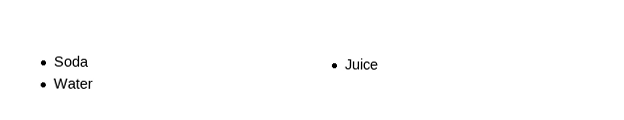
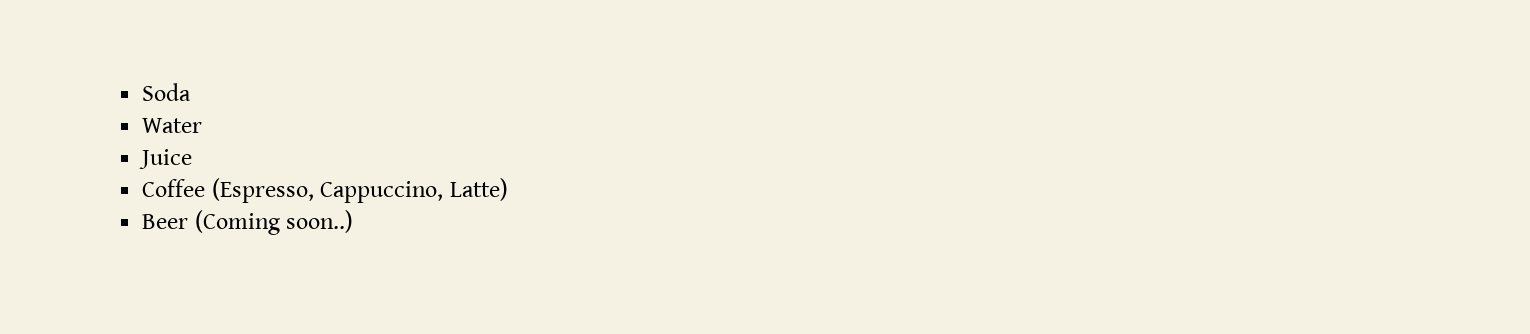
+ Coffee (Espresso, Cappuccino, Latte)
+ Beer (Coming soon..)

